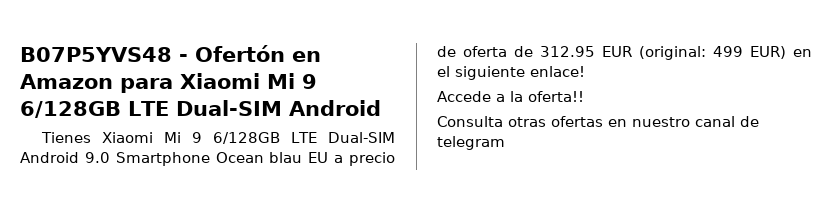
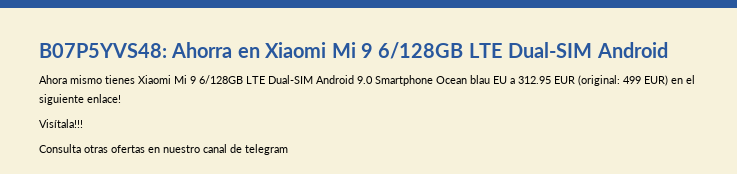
- B07P5YVS48 - Ofertón en Amazon para Xiaomi Mi 9 6/128GB LTE Dual-SIM Android
+ B07P5YVS48: Ahorra en Xiaomi Mi 9 6/128GB LTE Dual-SIM Android
- Tienes Xiaomi Mi 9 6/128GB LTE Dual-SIM Android 9.0 Smartphone Ocean blau EU a precio de oferta de 312.95 EUR (original: 499 EUR) en el siguiente enlace!
+ Ahora mismo tienes Xiaomi Mi 9 6/128GB LTE Dual-SIM Android 9.0 Smartphone Ocean blau EU a 312.95 EUR (original: 499 EUR) en el siguiente enlace!
- Accede a la oferta!!
+ Visítala!!!

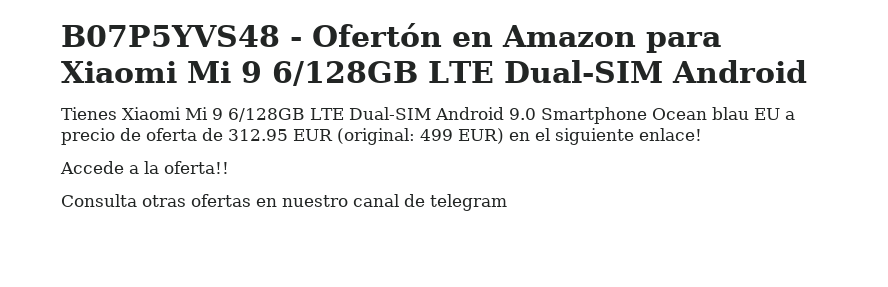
- B07P5YVS48: Ahorra en Xiaomi Mi 9 6/128GB LTE Dual-SIM Android
+ B07P5YVS48 - Ofertón en Amazon para Xiaomi Mi 9 6/128GB LTE Dual-SIM Android
- Ahora mismo tienes Xiaomi Mi 9 6/128GB LTE Dual-SIM Android 9.0 Smartphone Ocean blau EU a 312.95 EUR (original: 499 EUR) en el siguiente enlace!
+ Tienes Xiaomi Mi 9 6/128GB LTE Dual-SIM Android 9.0 Smartphone Ocean blau EU a precio de oferta de 312.95 EUR (original: 499 EUR) en el siguiente enlace!
- Visítala!!!
+ Accede a la oferta!!

